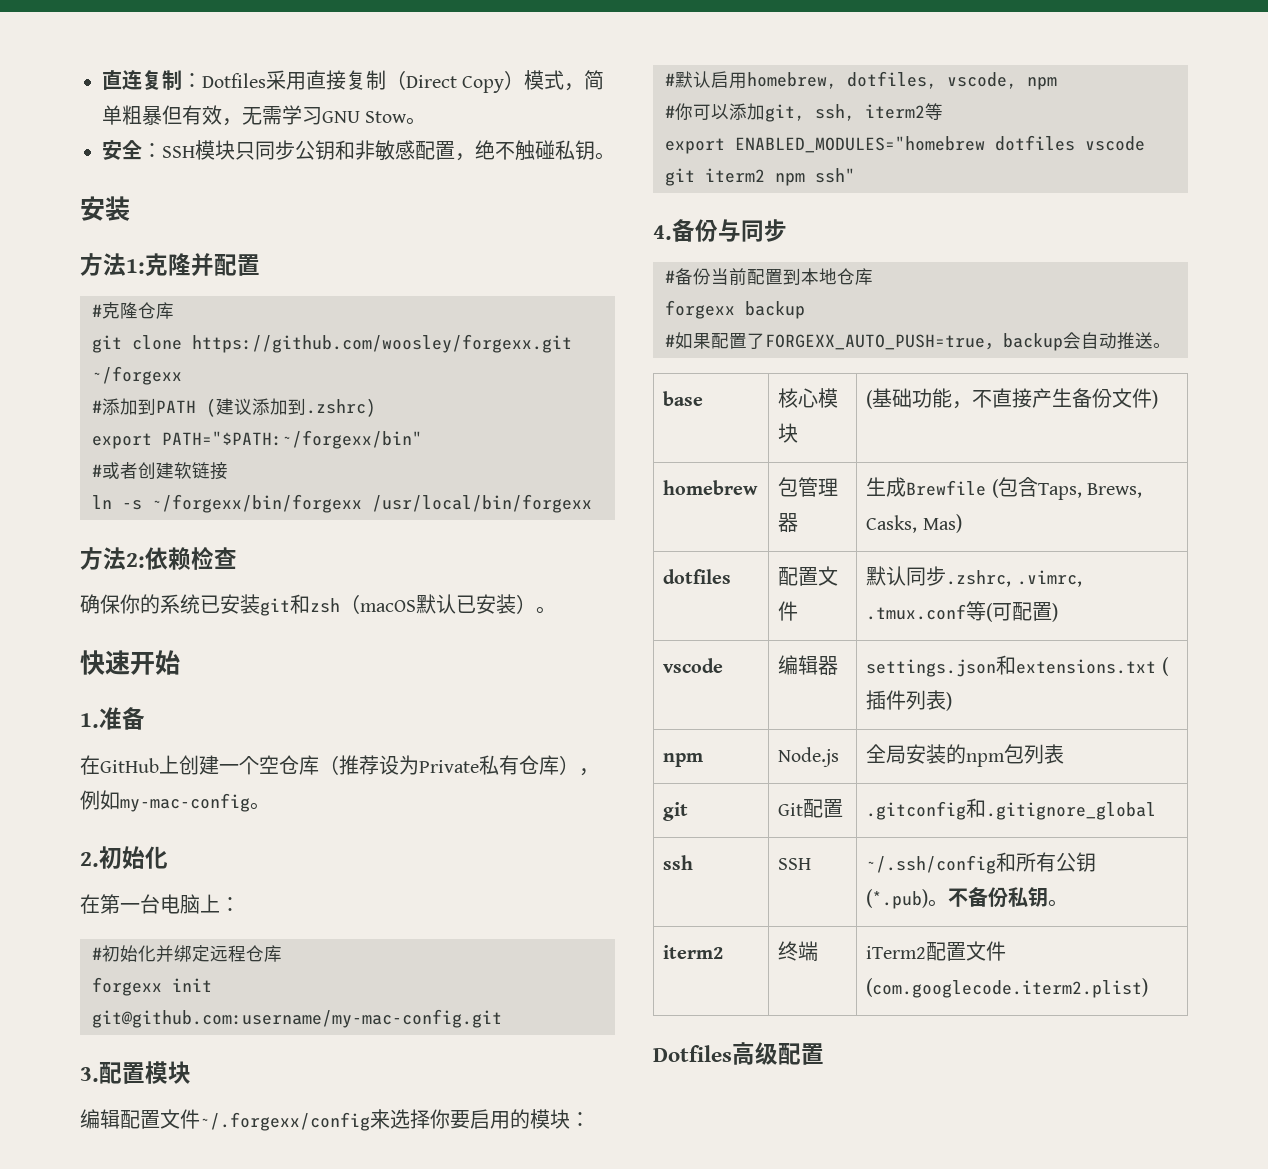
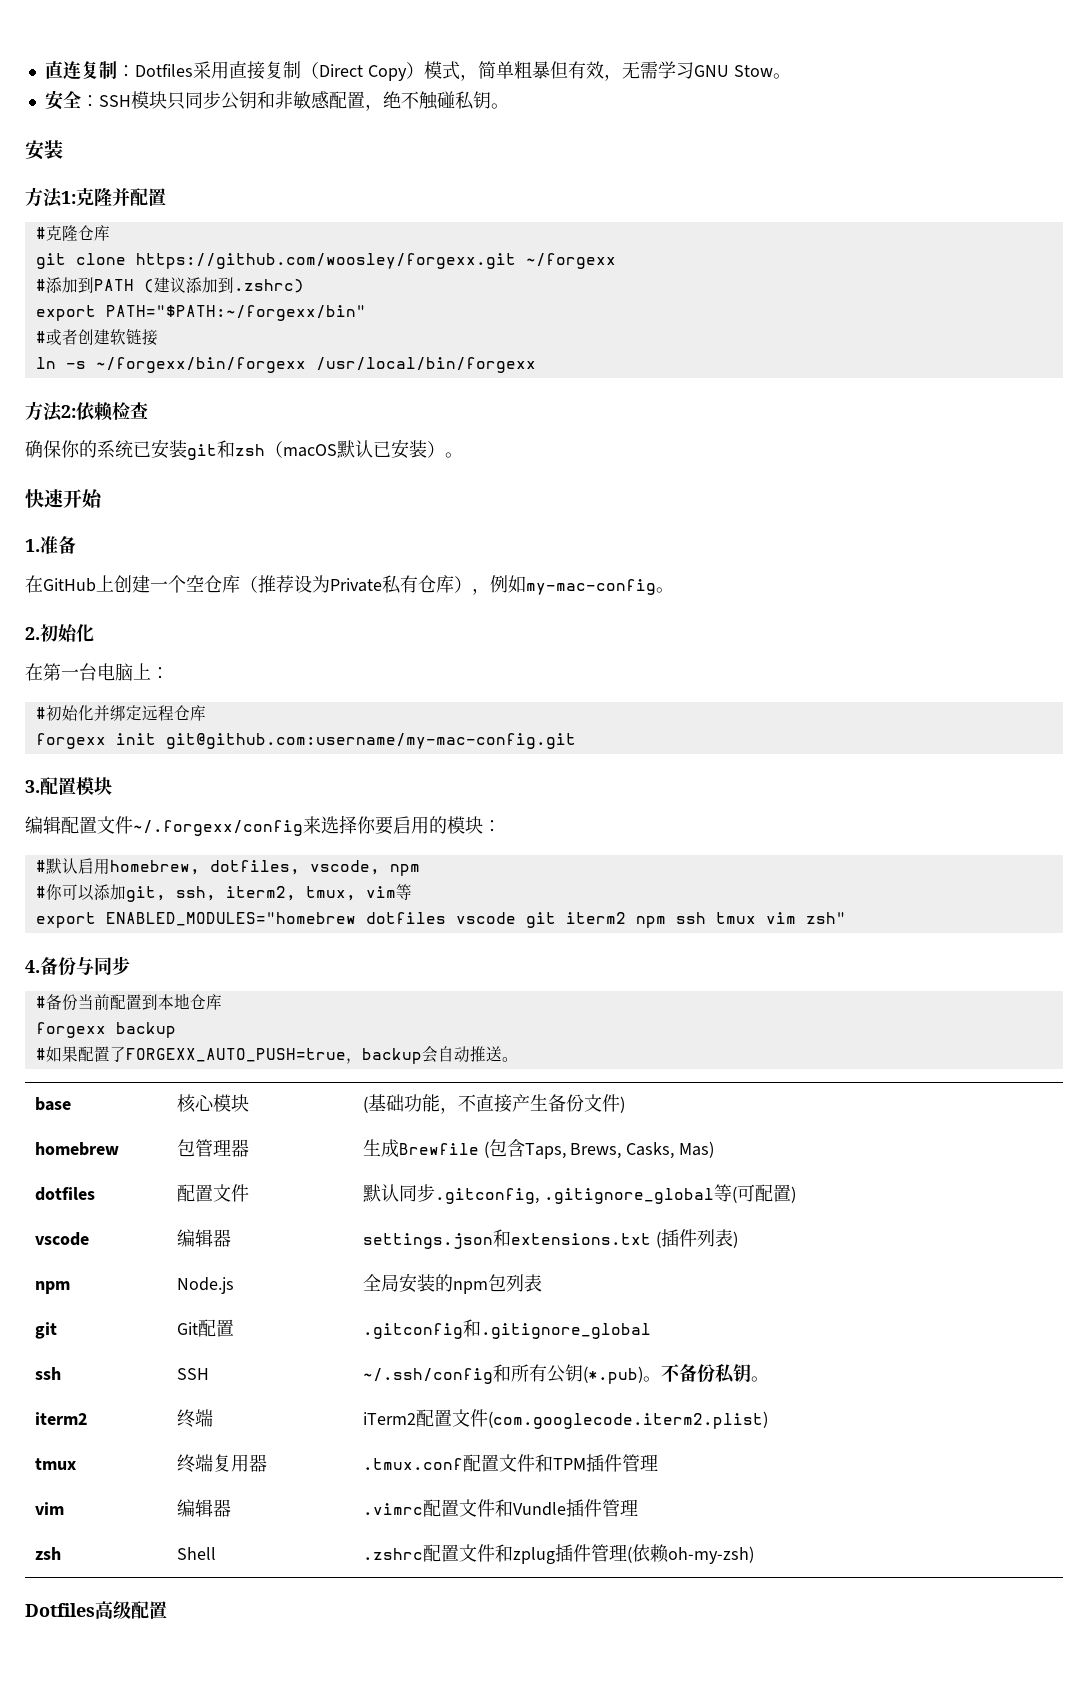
- #你可以添加git, ssh, iterm2等
+ #你可以添加git, ssh, iterm2, tmux, vim等
- export ENABLED_MODULES="homebrew dotfiles vscode git iterm2 npm ssh"
+ export ENABLED_MODULES="homebrew dotfiles vscode git iterm2 npm ssh tmux vim zsh"
- dotfiles | 配置文件 | 默认同步.zshrc, .vimrc, .tmux.conf等(可配置)
+ dotfiles | 配置文件 | 默认同步.gitconfig, .gitignore_global等(可配置)
+ tmux | 终端复用器 | .tmux.conf配置文件和TPM插件管理
+ vim | 编辑器 | .vimrc配置文件和Vundle插件管理
+ zsh | Shell | .zshrc配置文件和zplug插件管理(依赖oh-my-zsh)

